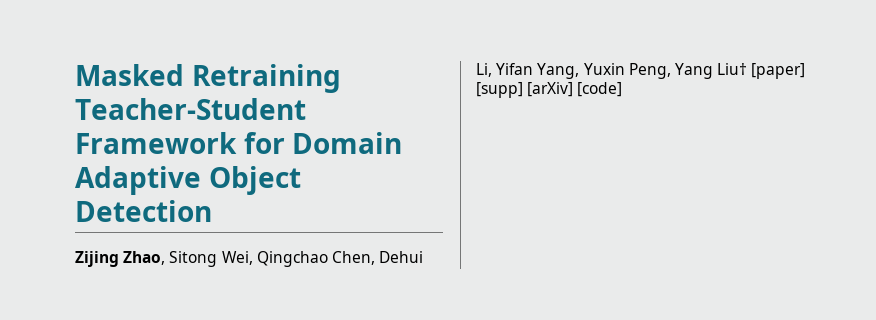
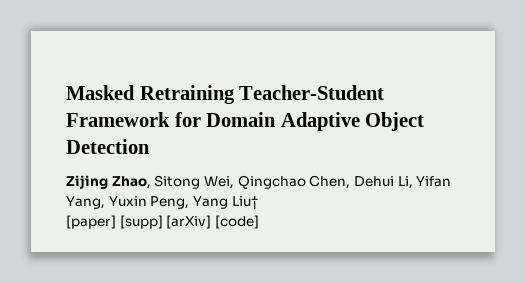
- Zijing Zhao, Sitong Wei, Qingchao Chen, Dehui Li, Yifan Yang, Yuxin Peng, Yang Liu† [paper] [supp] [arXiv] [code]
+ Zijing Zhao, Sitong Wei, Qingchao Chen, Dehui Li, Yifan Yang, Yuxin Peng, Yang Liu†
+ [paper] [supp] [arXiv] [code]

